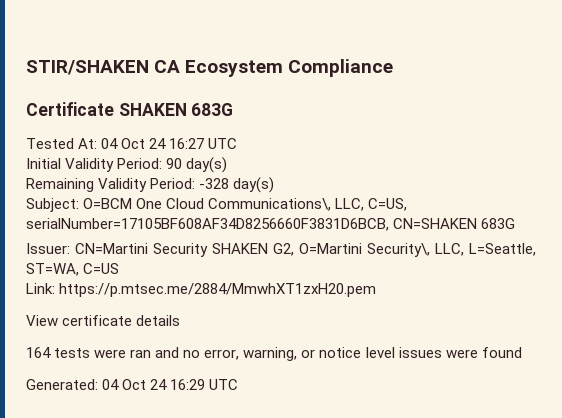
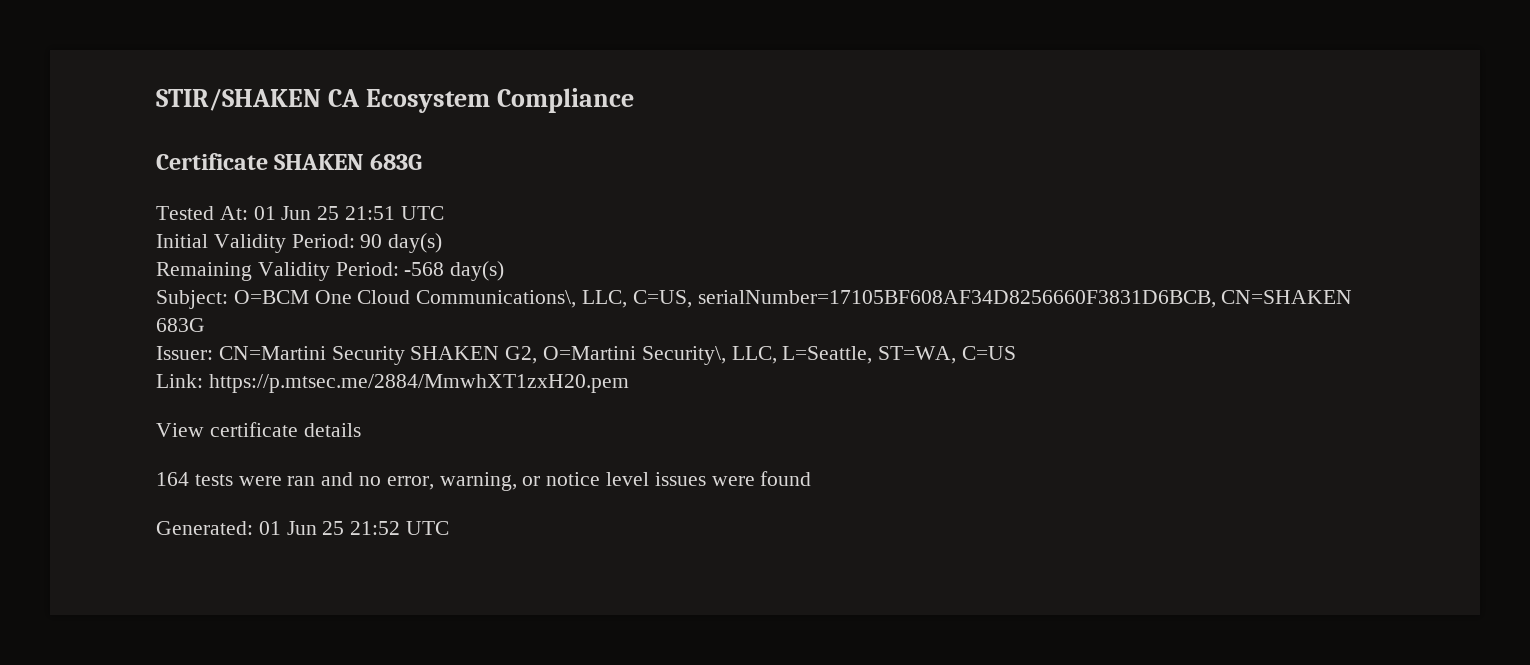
- Tested At: 04 Oct 24 16:27 UTC
+ Tested At: 01 Jun 25 21:51 UTC
- Remaining Validity Period: -328 day(s)
+ Remaining Validity Period: -568 day(s)
- Generated: 04 Oct 24 16:29 UTC
+ Generated: 01 Jun 25 21:52 UTC

